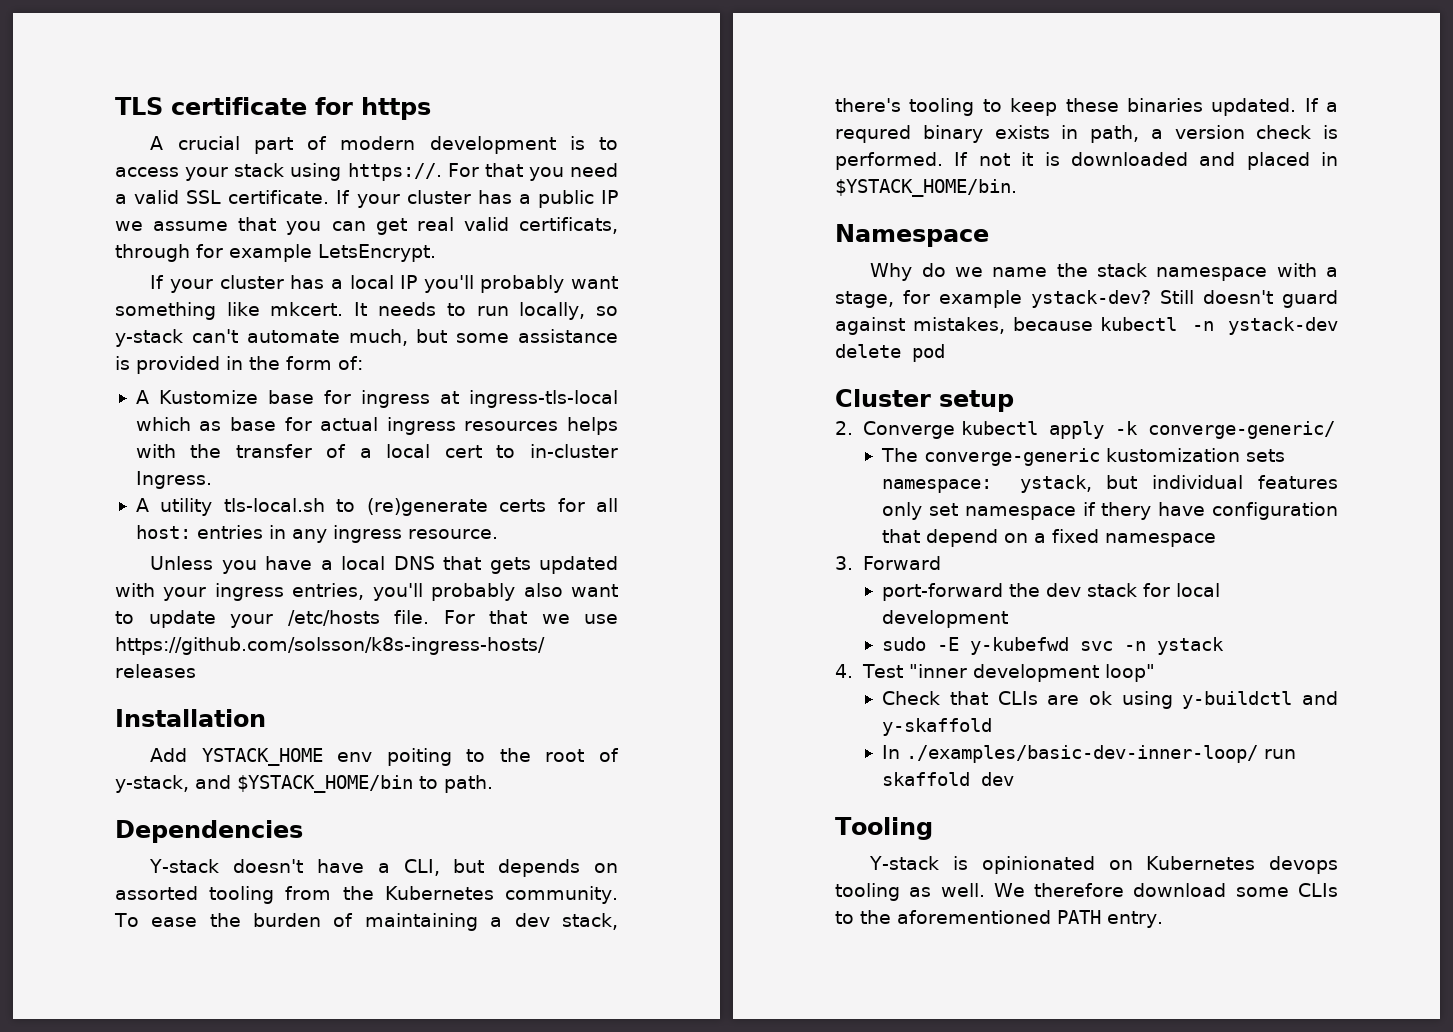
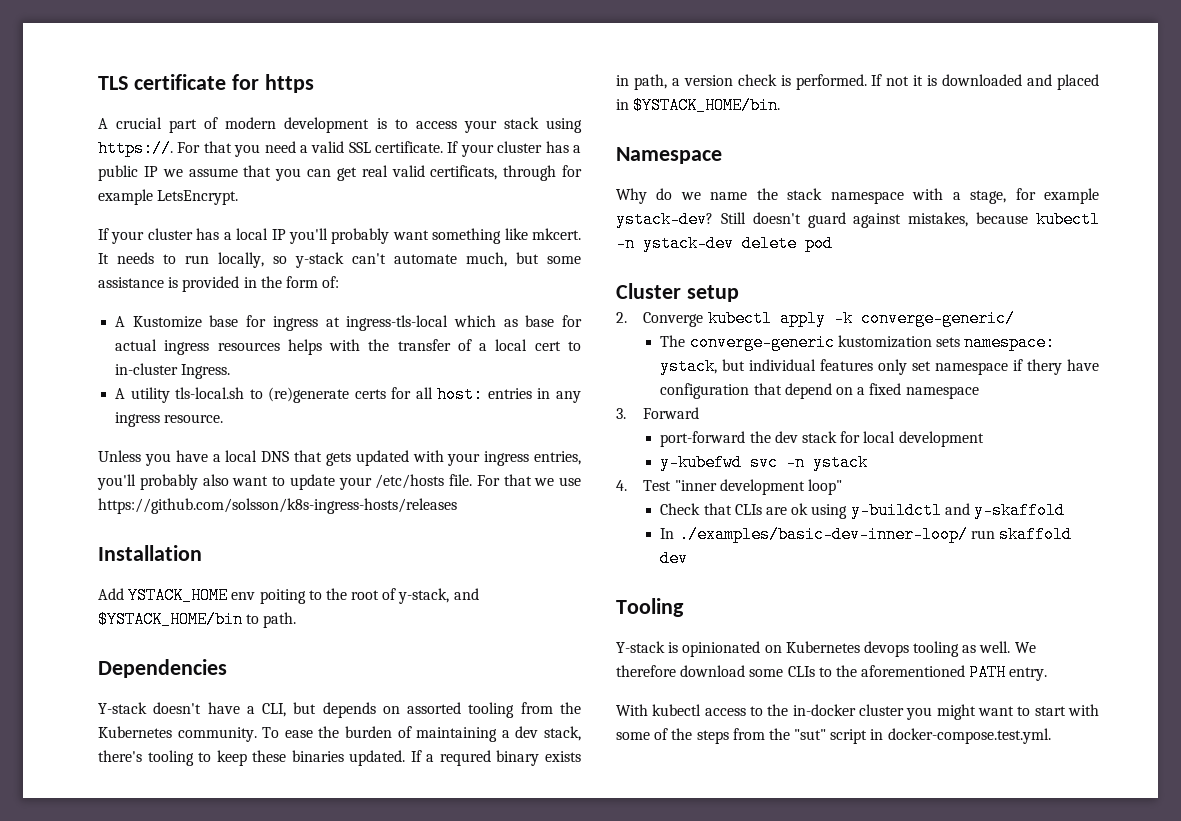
- sudo -E y-kubefwd svc -n ystack
+ y-kubefwd svc -n ystack
+ With kubectl access to the in-docker cluster you might want to start with some of the steps from the "sut" script in docker-compose.test.yml.

